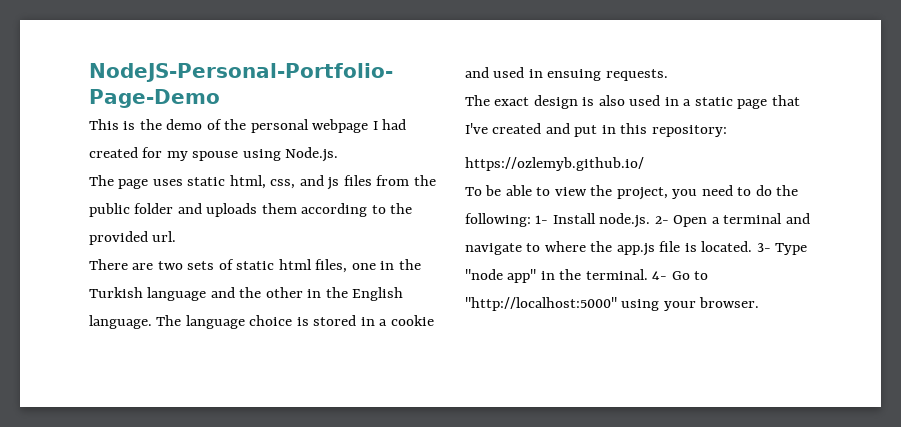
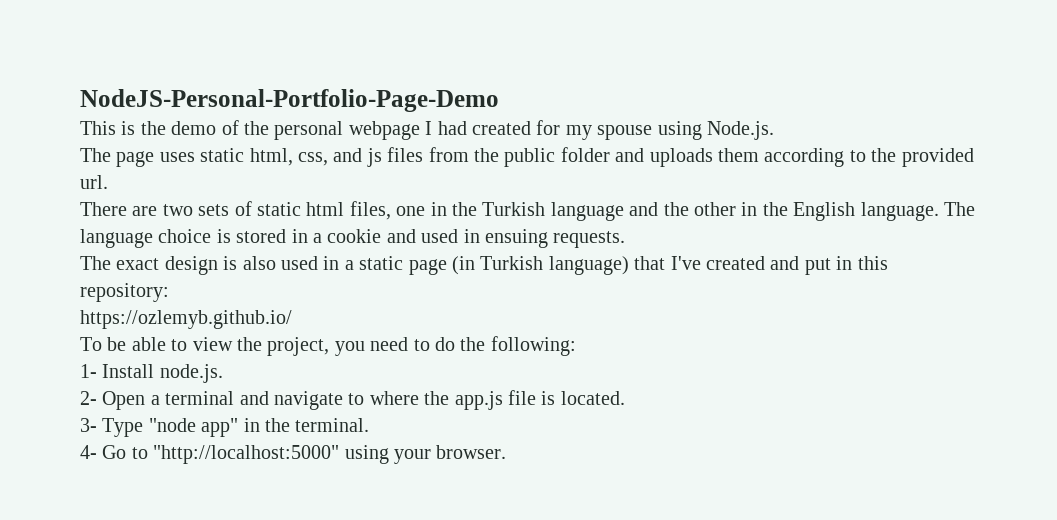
- The exact design is also used in a static page that I've created and put in this repository:
+ The exact design is also used in a static page (in Turkish language) that I've created and put in this repository:
- To be able to view the project, you need to do the following: 1- Install node.js. 2- Open a terminal and navigate to where the app.js file is located. 3- Type "node app" in the terminal. 4- Go to "http://localhost:5000" using your browser.
+ To be able to view the project, you need to do the following:
+ 1- Install node.js.
+ 2- Open a terminal and navigate to where the app.js file is located.
+ 3- Type "node app" in the terminal.
+ 4- Go to "http://localhost:5000" using your browser.

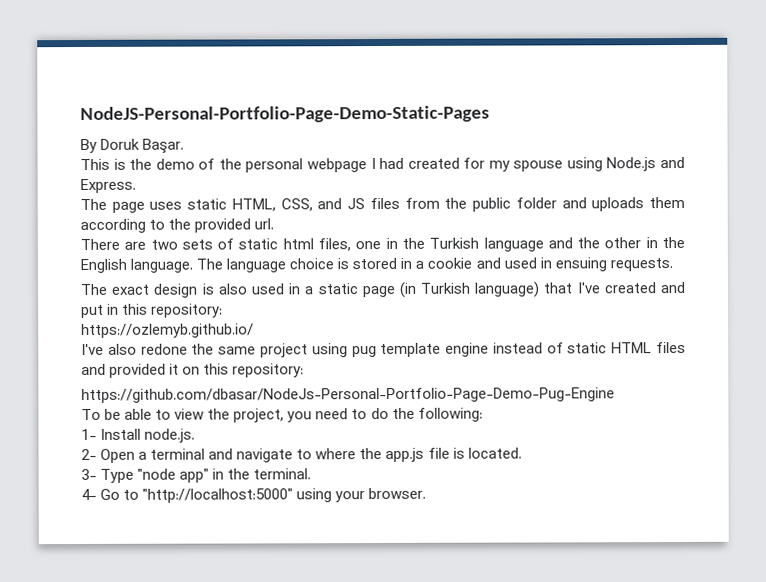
- NodeJS-Personal-Portfolio-Page-Demo
+ NodeJS-Personal-Portfolio-Page-Demo-Static-Pages
+ By Doruk Başar.
- This is the demo of the personal webpage I had created for my spouse using Node.js.
+ This is the demo of the personal webpage I had created for my spouse using Node.js and Express.
- The page uses static html, css, and js files from the public folder and uploads them according to the provided url.
+ The page uses static HTML, CSS, and JS files from the public folder and uploads them according to the provided url.
+ I've also redone the same project using pug template engine instead of static HTML files and provided it on this repository:
+ https://github.com/dbasar/NodeJs-Personal-Portfolio-Page-Demo-Pug-Engine

